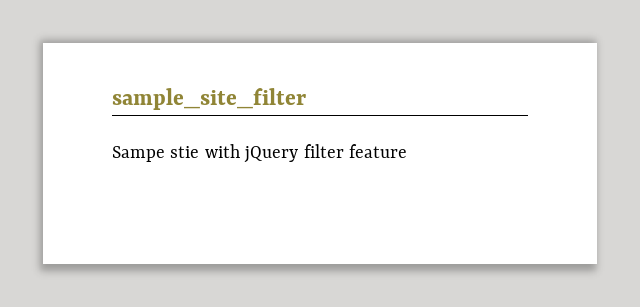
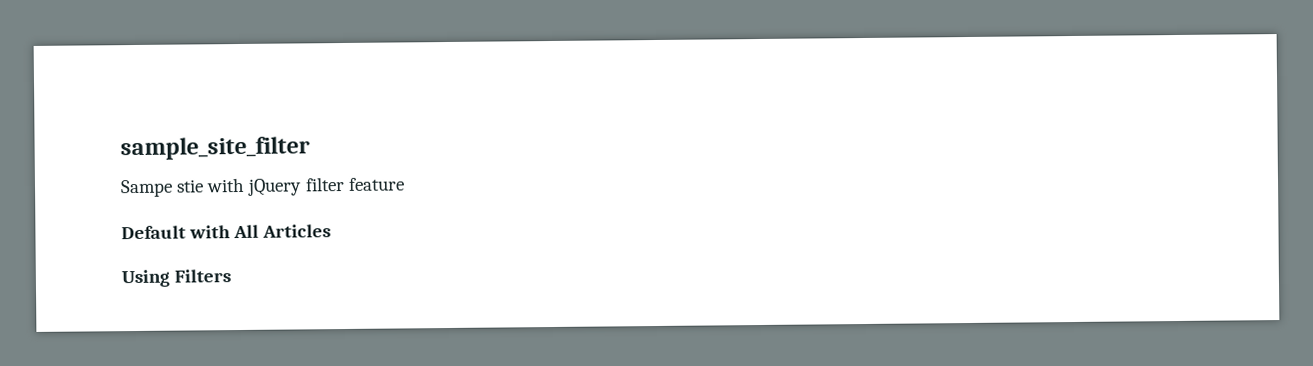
+ Default with All Articles
+ Using Filters

